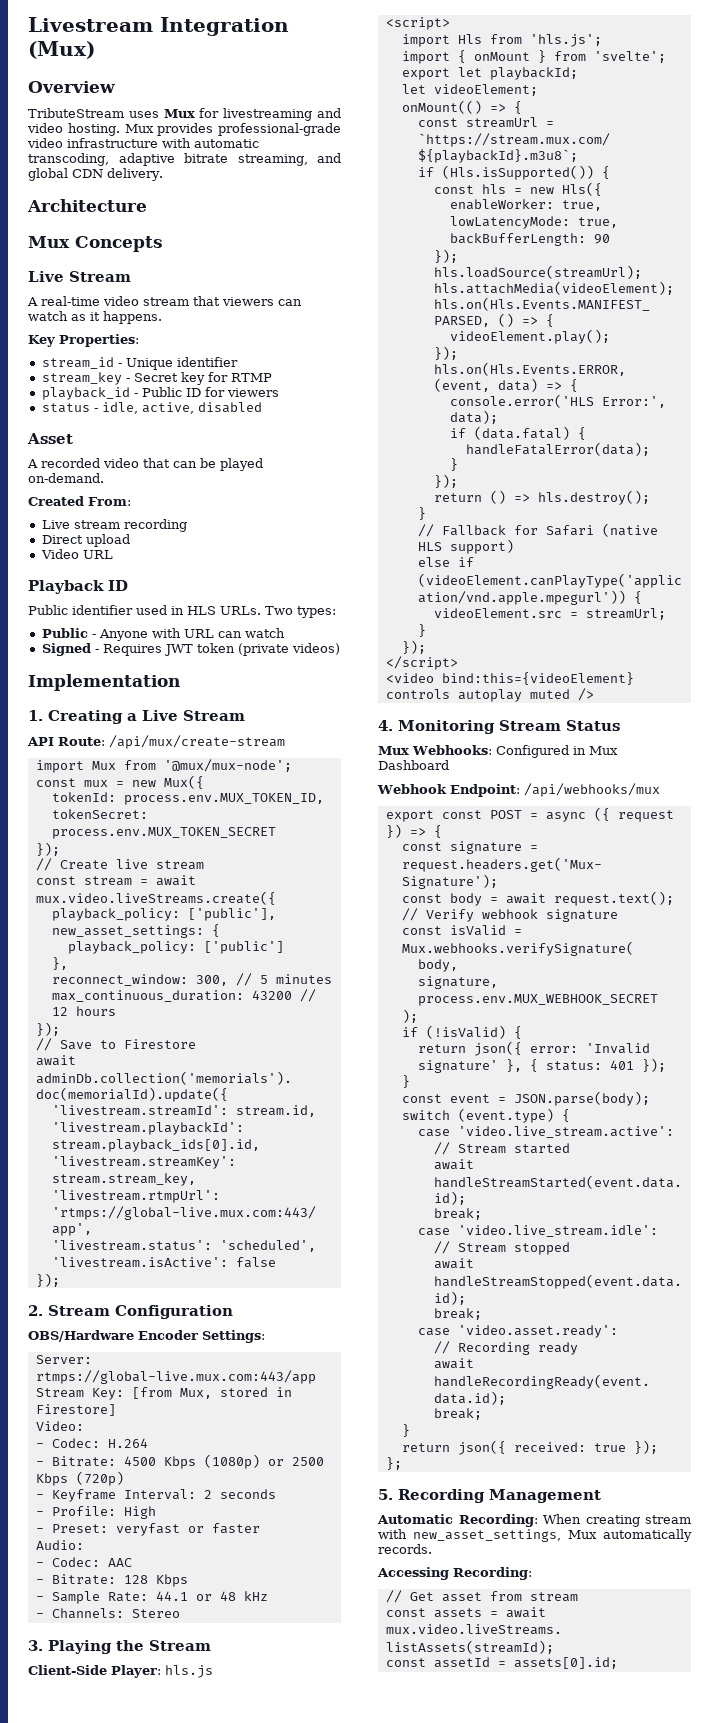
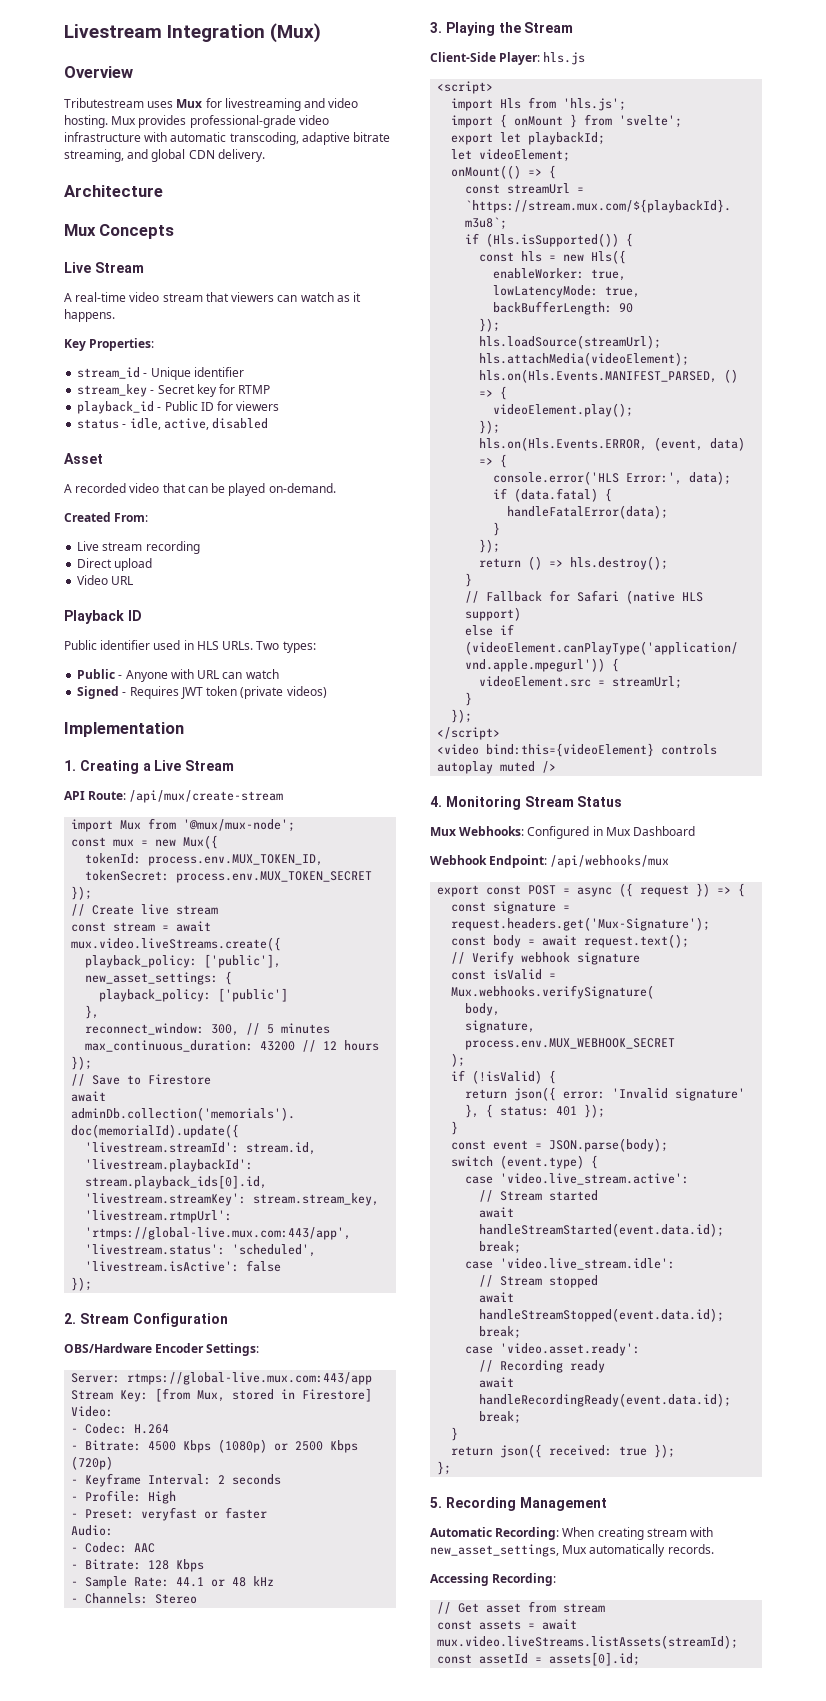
- TributeStream uses Mux for livestreaming and video hosting.
+ Tributestream uses Mux for livestreaming and video hosting.

